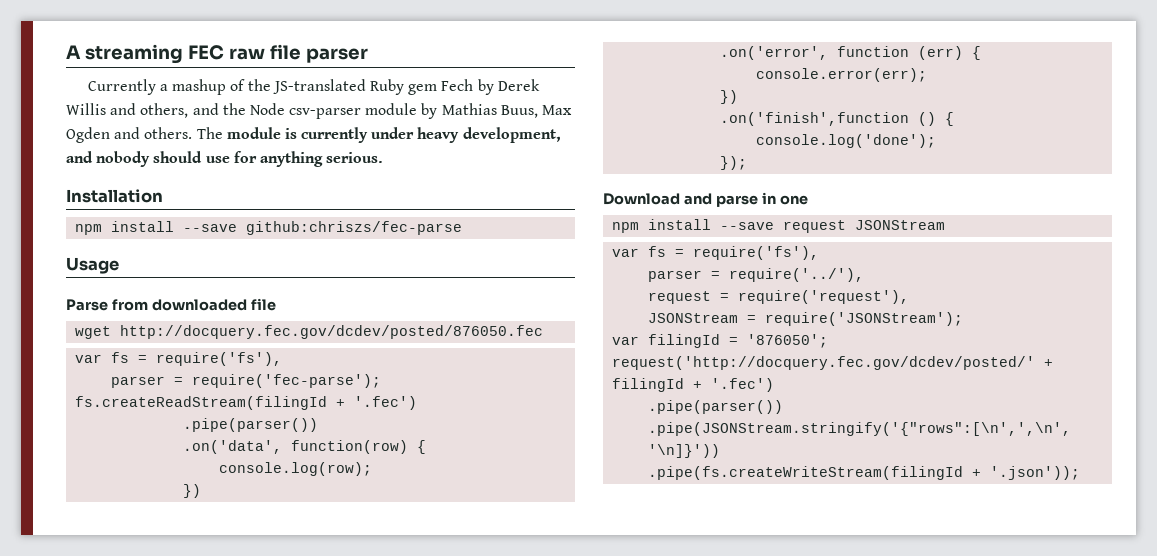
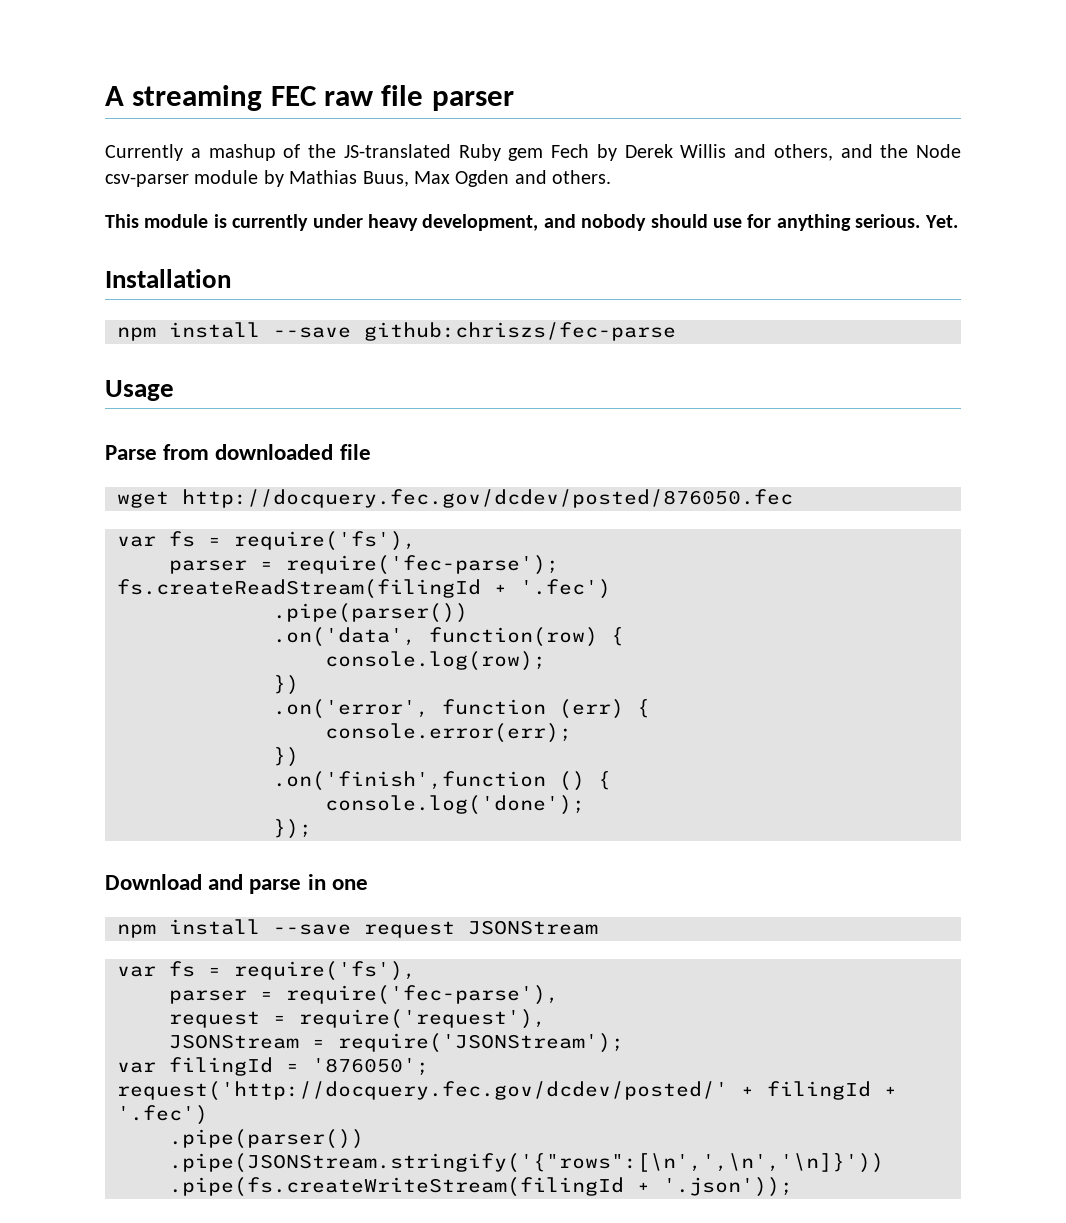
- Currently a mashup of the JS-translated Ruby gem Fech by Derek Willis and others, and the Node csv-parser module by Mathias Buus, Max Ogden and others. The module is currently under heavy development, and nobody should use for anything serious.
+ Currently a mashup of the JS-translated Ruby gem Fech by Derek Willis and others, and the Node csv-parser module by Mathias Buus, Max Ogden and others.
+ This module is currently under heavy development, and nobody should use for anything serious. Yet.
- parser = require('../'),
+ parser = require('fec-parse'),

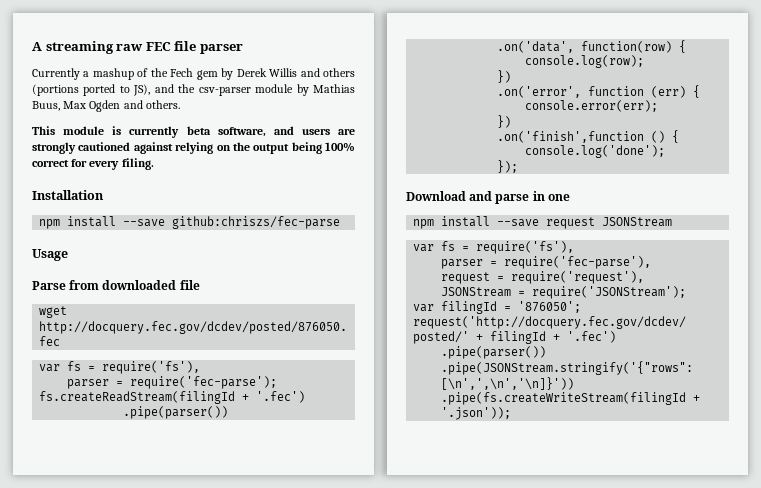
- A streaming FEC raw file parser
+ A streaming raw FEC file parser
- Currently a mashup of the JS-translated Ruby gem Fech by Derek Willis and others, and the Node csv-parser module by Mathias Buus, Max Ogden and others.
+ Currently a mashup of the Fech gem by Derek Willis and others (portions ported to JS), and the csv-parser module by Mathias Buus, Max Ogden and others.
- This module is currently under heavy development, and nobody should use for anything serious. Yet.
+ This module is currently beta software, and users are strongly cautioned against relying on the output being 100% correct for every filing.

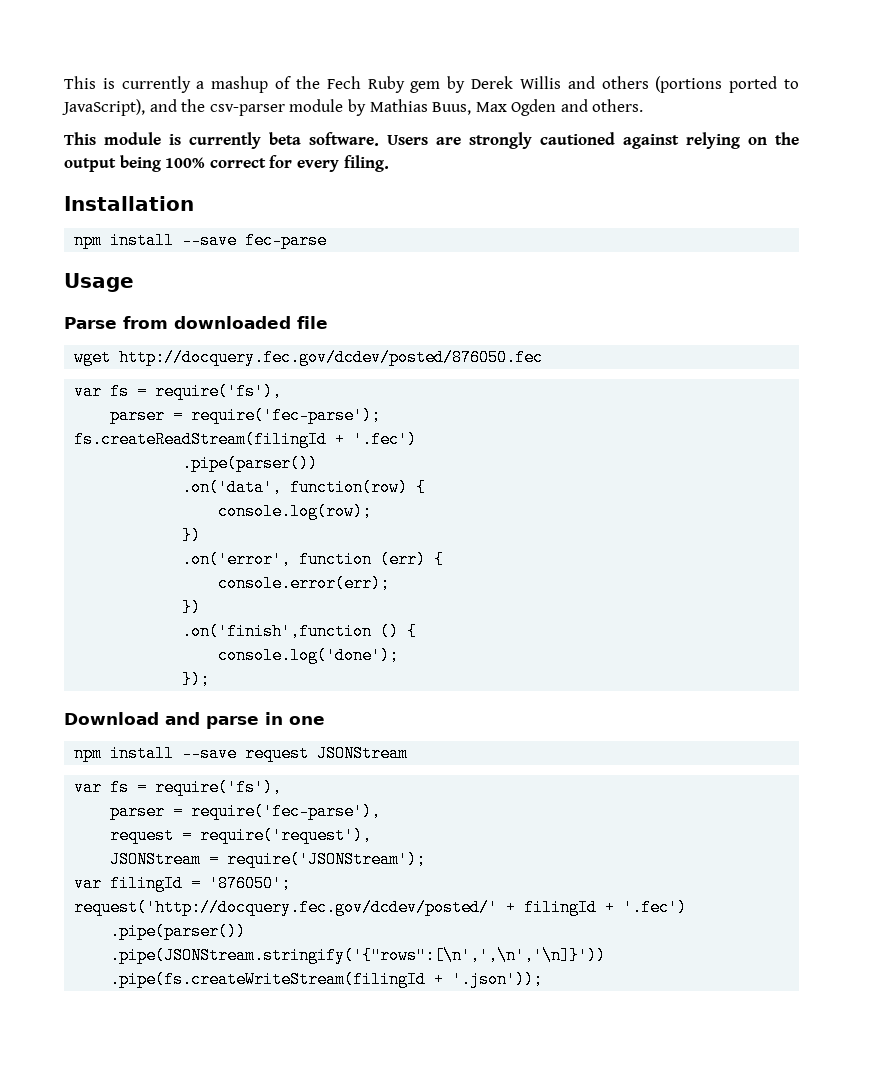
- A streaming raw FEC file parser
- Currently a mashup of the Fech gem by Derek Willis and others (portions ported to JS), and the csv-parser module by Mathias Buus, Max Ogden and others.
+ This is currently a mashup of the Fech Ruby gem by Derek Willis and others (portions ported to JavaScript), and the csv-parser module by Mathias Buus, Max Ogden and others.
- This module is currently beta software, and users are strongly cautioned against relying on the output being 100% correct for every filing.
+ This module is currently beta software. Users are strongly cautioned against relying on the output being 100% correct for every filing.
- npm install --save github:chriszs/fec-parse
+ npm install --save fec-parse

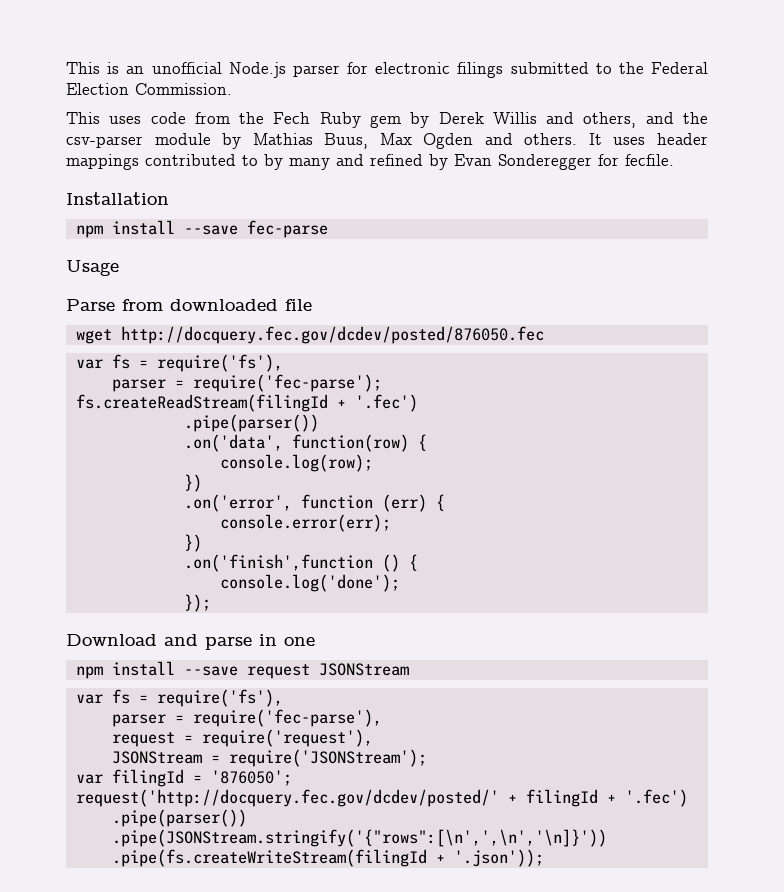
- This is currently a mashup of the Fech Ruby gem by Derek Willis and others (portions ported to JavaScript), and the csv-parser module by Mathias Buus, Max Ogden and others.
- This module is currently beta software. Users are strongly cautioned against relying on the output being 100% correct for every filing.
+ This is an unofficial Node.js parser for electronic filings submitted to the Federal Election Commission.
+ This uses code from the Fech Ruby gem by Derek Willis and others, and the csv-parser module by Mathias Buus, Max Ogden and others. It uses header mappings contributed to by many and refined by Evan Sonderegger for fecfile.

